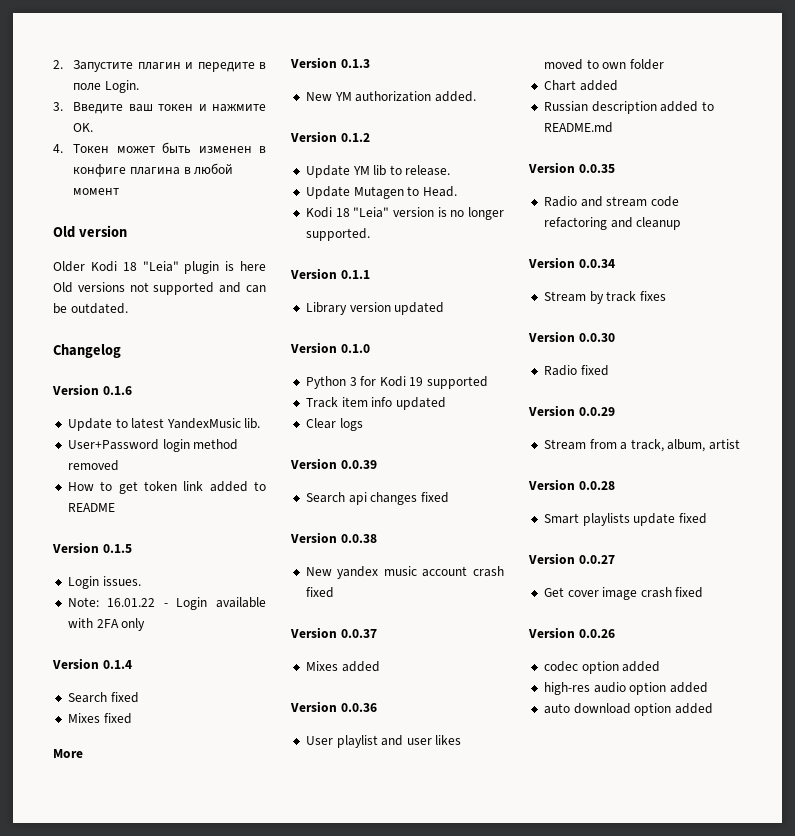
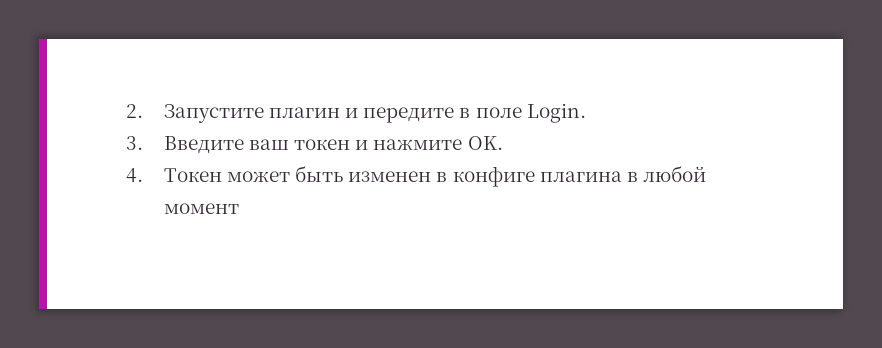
- Old version
- Older Kodi 18 "Leia" plugin is here Old versions not supported and can be outdated.
- Changelog
- Version 0.1.6
- Update to latest YandexMusic lib.
- User+Password login method removed
- How to get token link added to README
- Version 0.1.5
- Login issues.
- Note: 16.01.22 - Login available with 2FA only
- Version 0.1.4
- Search fixed
- Mixes fixed
- More
- Version 0.1.3
- New YM authorization added.
- Version 0.1.2
- Update YM lib to release.
- Update Mutagen to Head.
- Kodi 18 "Leia" version is no longer supported.
- Version 0.1.1
- Library version updated
- Version 0.1.0
- Python 3 for Kodi 19 supported
- Track item info updated
- Clear logs
- Version 0.0.39
- Search api changes fixed
- Version 0.0.38
- New yandex music account crash fixed
- Version 0.0.37
- Mixes added
- Version 0.0.36
- User playlist and user likes moved to own folder
- Chart added
- Russian description added to README.md
- Version 0.0.35
- Radio and stream code refactoring and cleanup
- Version 0.0.34
- Stream by track fixes
- Version 0.0.30
- Radio fixed
- Version 0.0.29
- Stream from a track, album, artist
- Version 0.0.28
- Smart playlists update fixed
- Version 0.0.27
- Get cover image crash fixed
- Version 0.0.26
- codec option added
- high-res audio option added
- auto download option added

